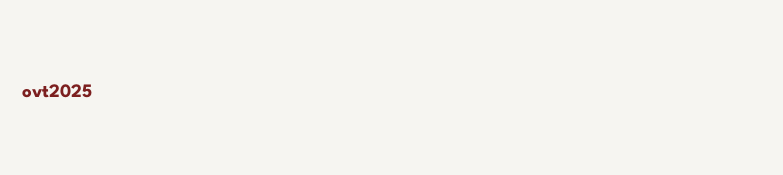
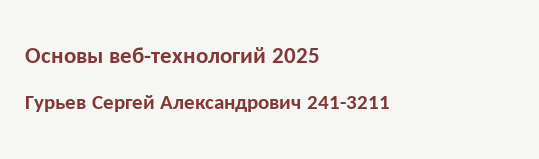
- ovt2025
+ Основы веб-технологий 2025
+ Гурьев Сергей Александрович 241-3211

